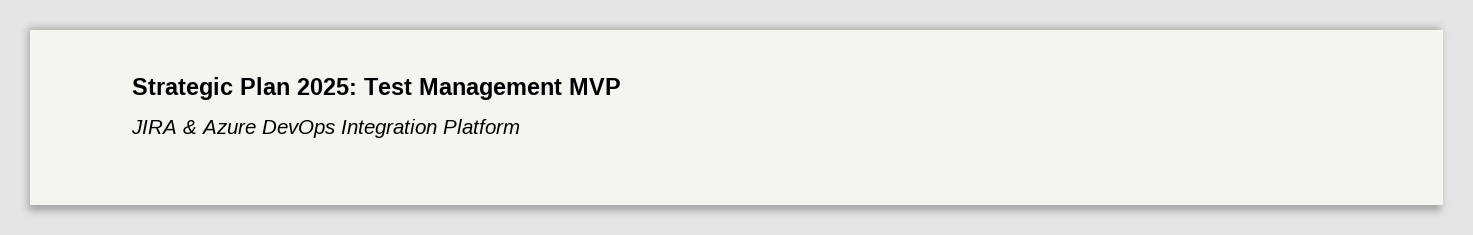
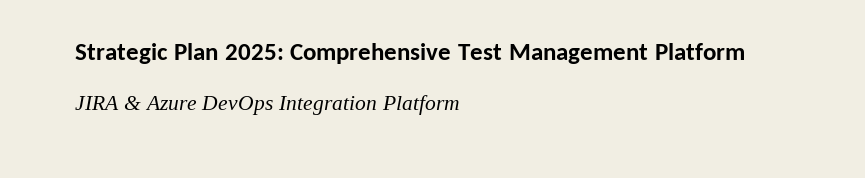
- Strategic Plan 2025: Test Management MVP
+ Strategic Plan 2025: Comprehensive Test Management Platform

